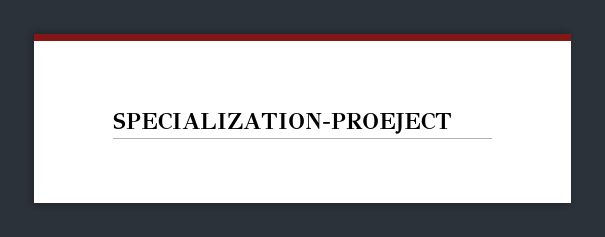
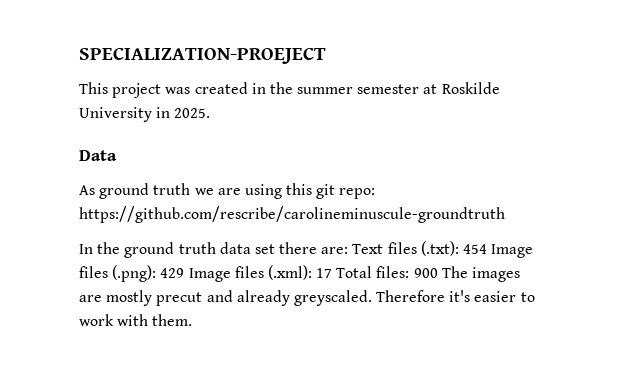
+ This project was created in the summer semester at Roskilde University in 2025.
+ Data
+ As ground truth we are using this git repo: https://github.com/rescribe/carolineminuscule-groundtruth
+ In the ground truth data set there are: Text files (.txt): 454 Image files (.png): 429 Image files (.xml): 17 Total files: 900 The images are mostly precut and already greyscaled. Therefore it's easier to work with them.

